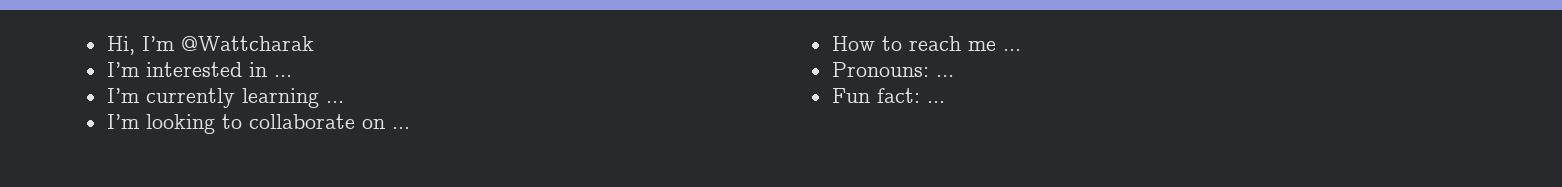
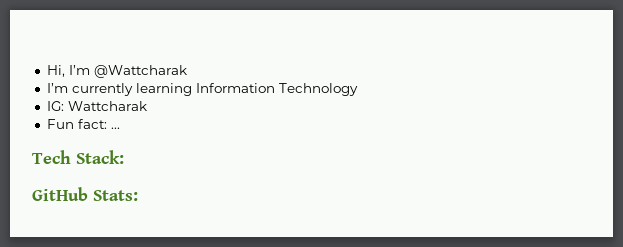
- I’m interested in ...
- I’m currently learning ...
- I’m looking to collaborate on ...
- How to reach me ...
- Pronouns: ...
+ I’m currently learning Information Technology
+ IG: Wattcharak
+ Tech Stack:
+ GitHub Stats:

